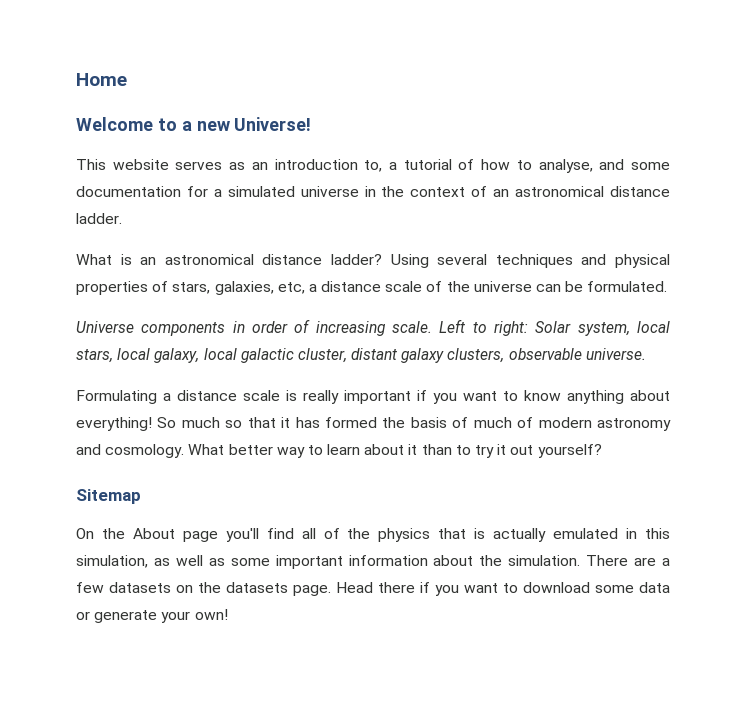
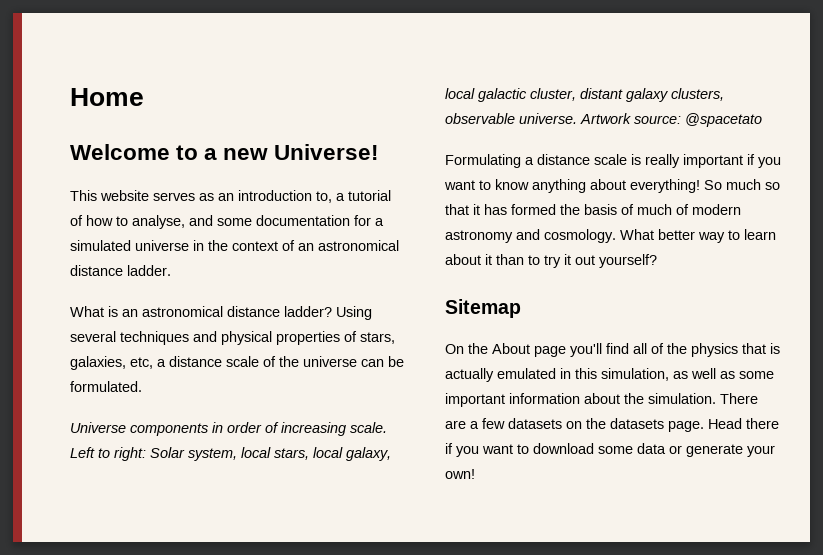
+ Artwork source: @spacetato

